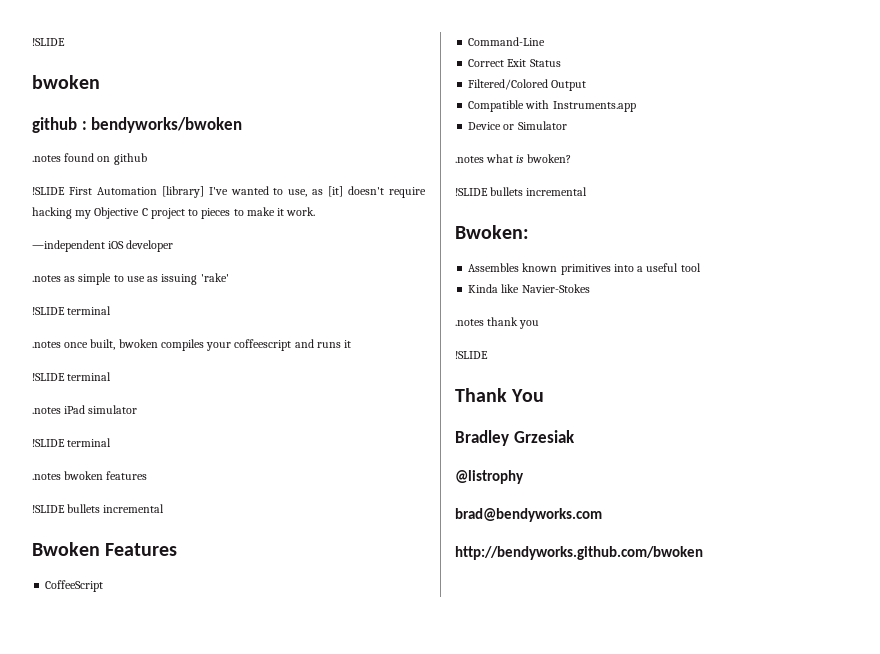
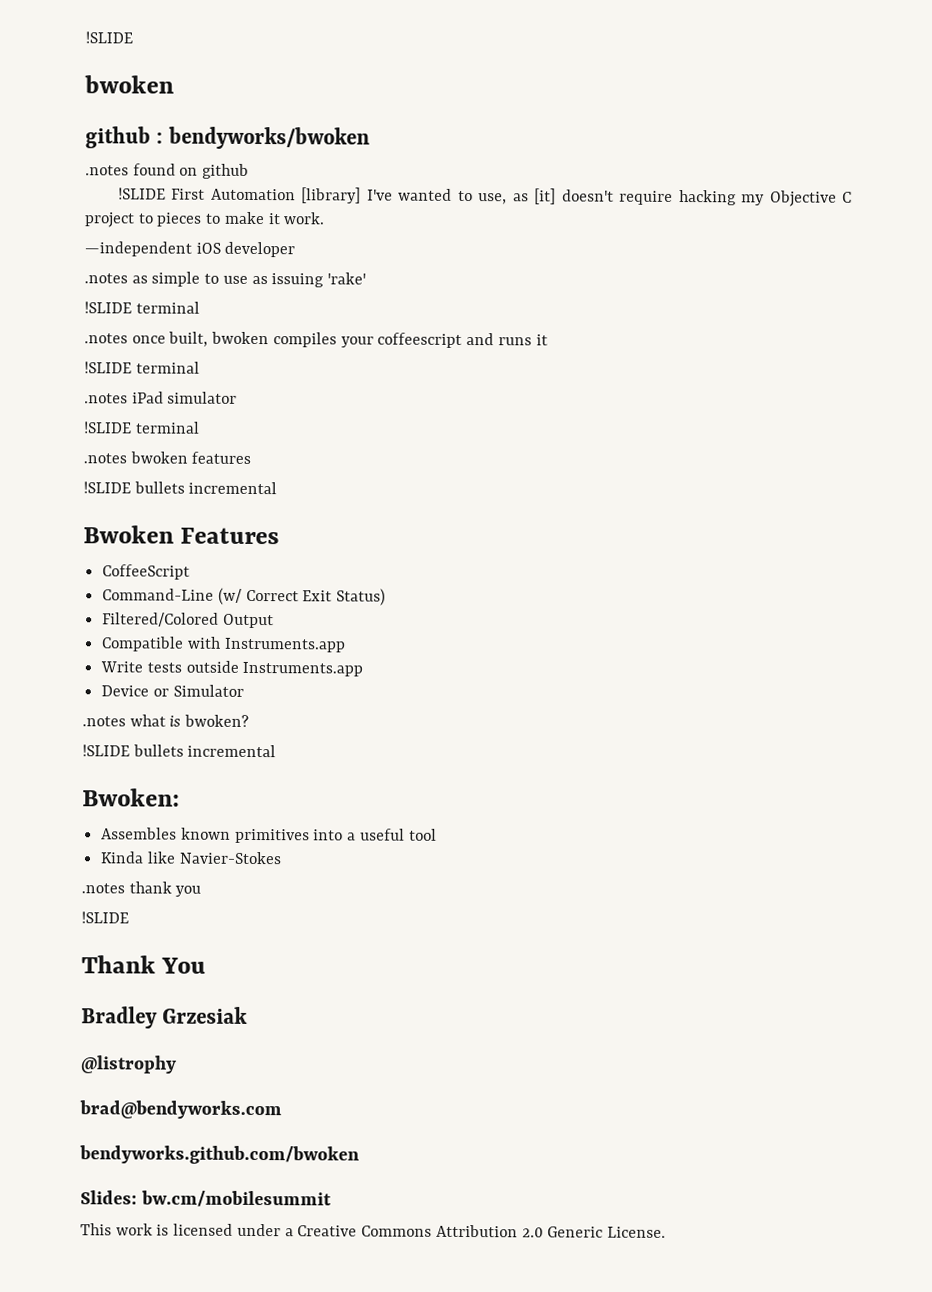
- Command-Line
- Correct Exit Status
+ Command-Line (w/ Correct Exit Status)
+ Write tests outside Instruments.app
- http://bendyworks.github.com/bwoken
+ bendyworks.github.com/bwoken
+ Slides: bw.cm/mobilesummit
+ This work is licensed under a Creative Commons Attribution 2.0 Generic License.

